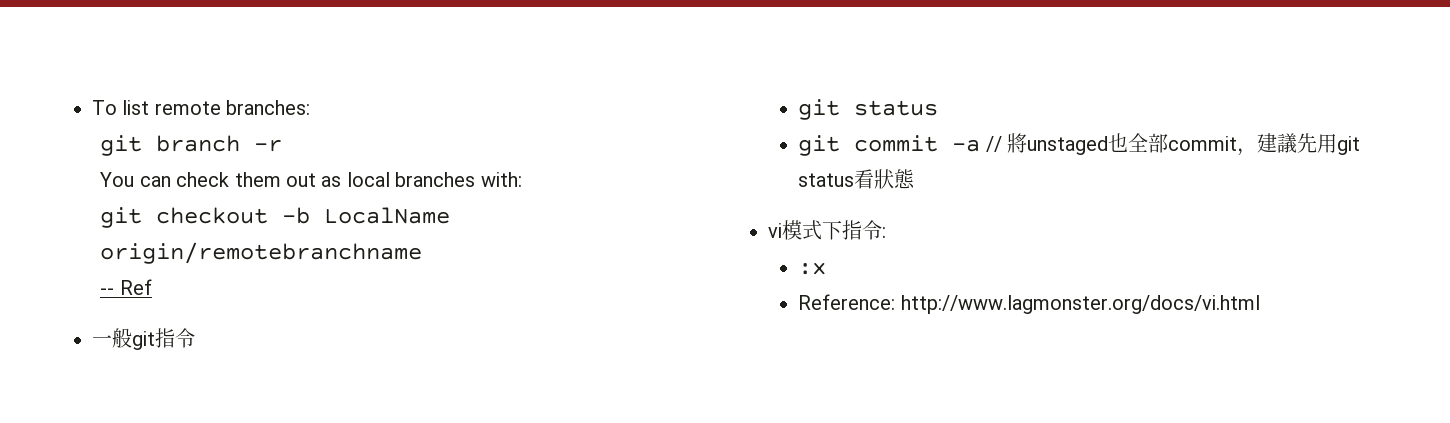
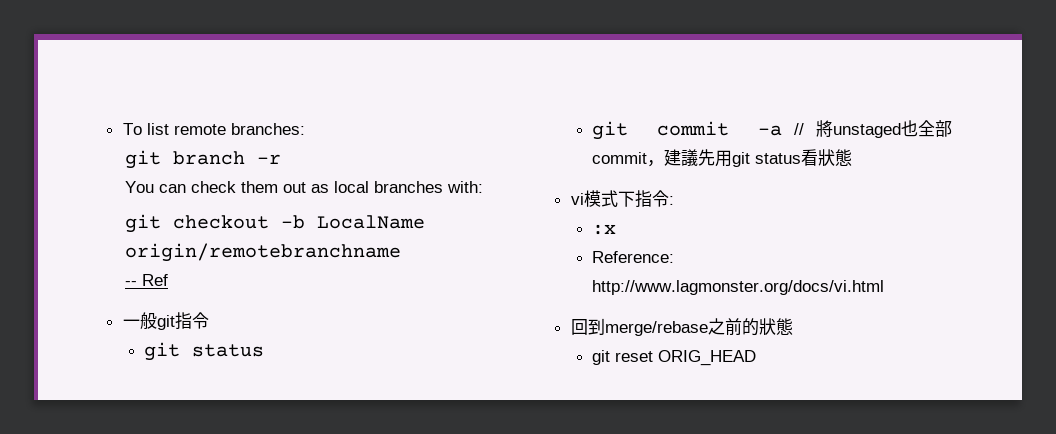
+ 回到merge/rebase之前的狀態
+ git reset ORIG_HEAD

